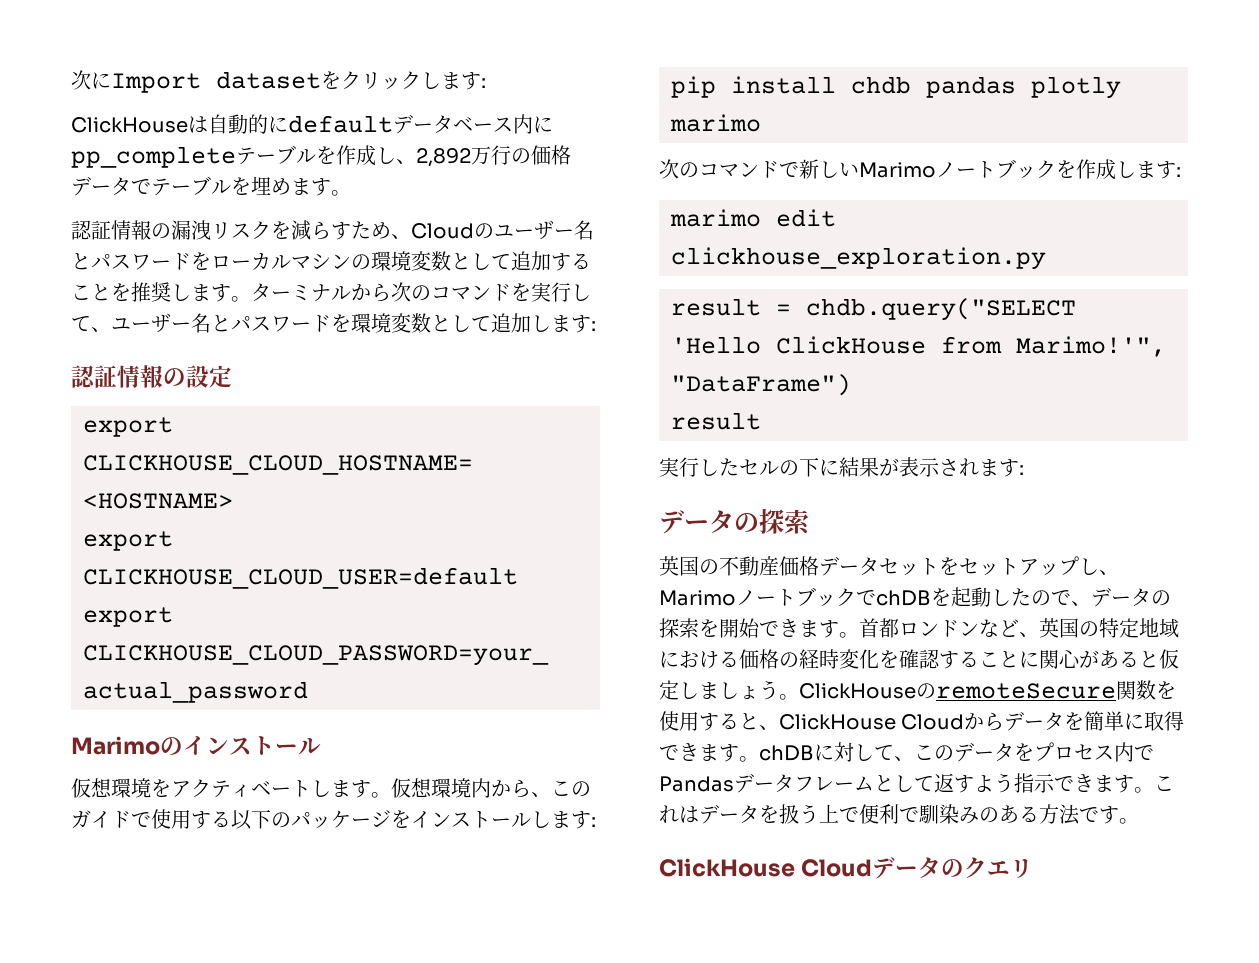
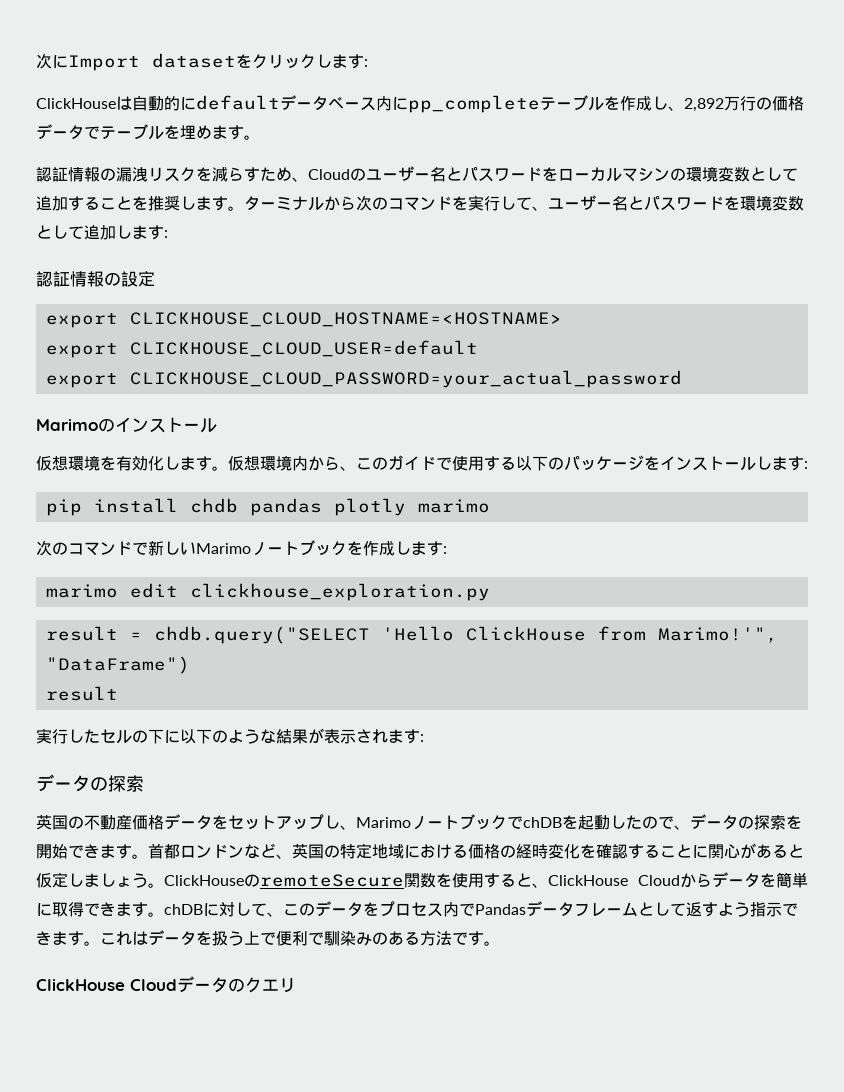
- 仮想環境をアクティベートします。
+ 仮想環境を有効化します。
- 実行したセルの下に結果が表示されます:
+ 実行したセルの下に以下のような結果が表示されます:
- 英国の不動産価格データセットをセットアップし、MarimoノートブックでchDBを起動したので、データの探索を開始できます。
+ 英国の不動産価格データをセットアップし、MarimoノートブックでchDBを起動したので、データの探索を開始できます。

